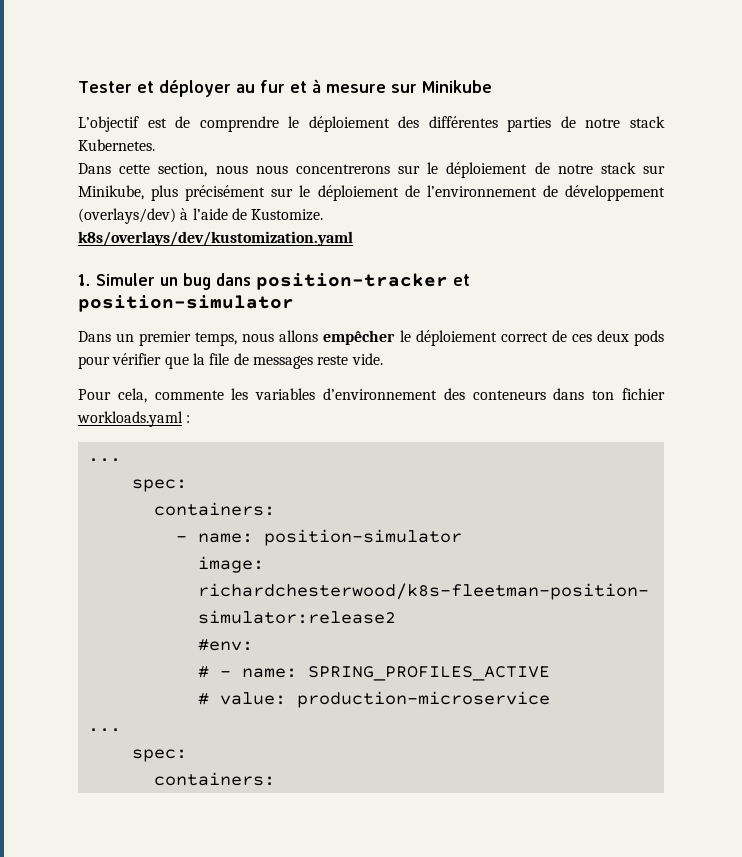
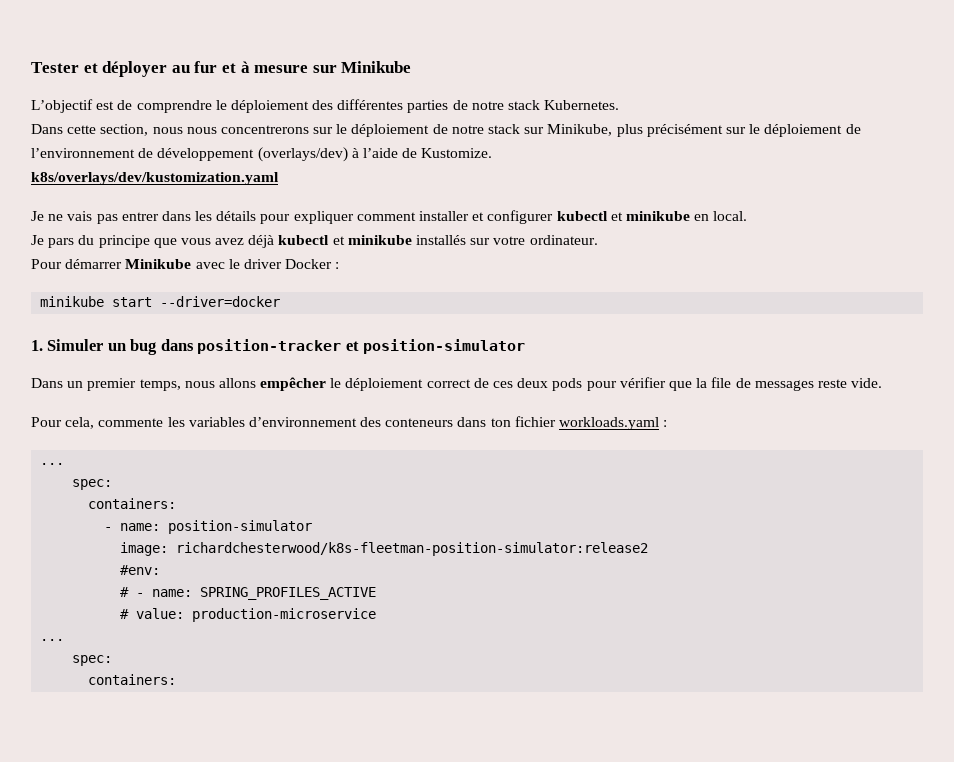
+ Je ne vais pas entrer dans les détails pour expliquer comment installer et configurer kubectl et minikube en local.
+ Je pars du principe que vous avez déjà kubectl et minikube installés sur votre ordinateur.
+ Pour démarrer Minikube avec le driver Docker :
+ minikube start --driver=docker

